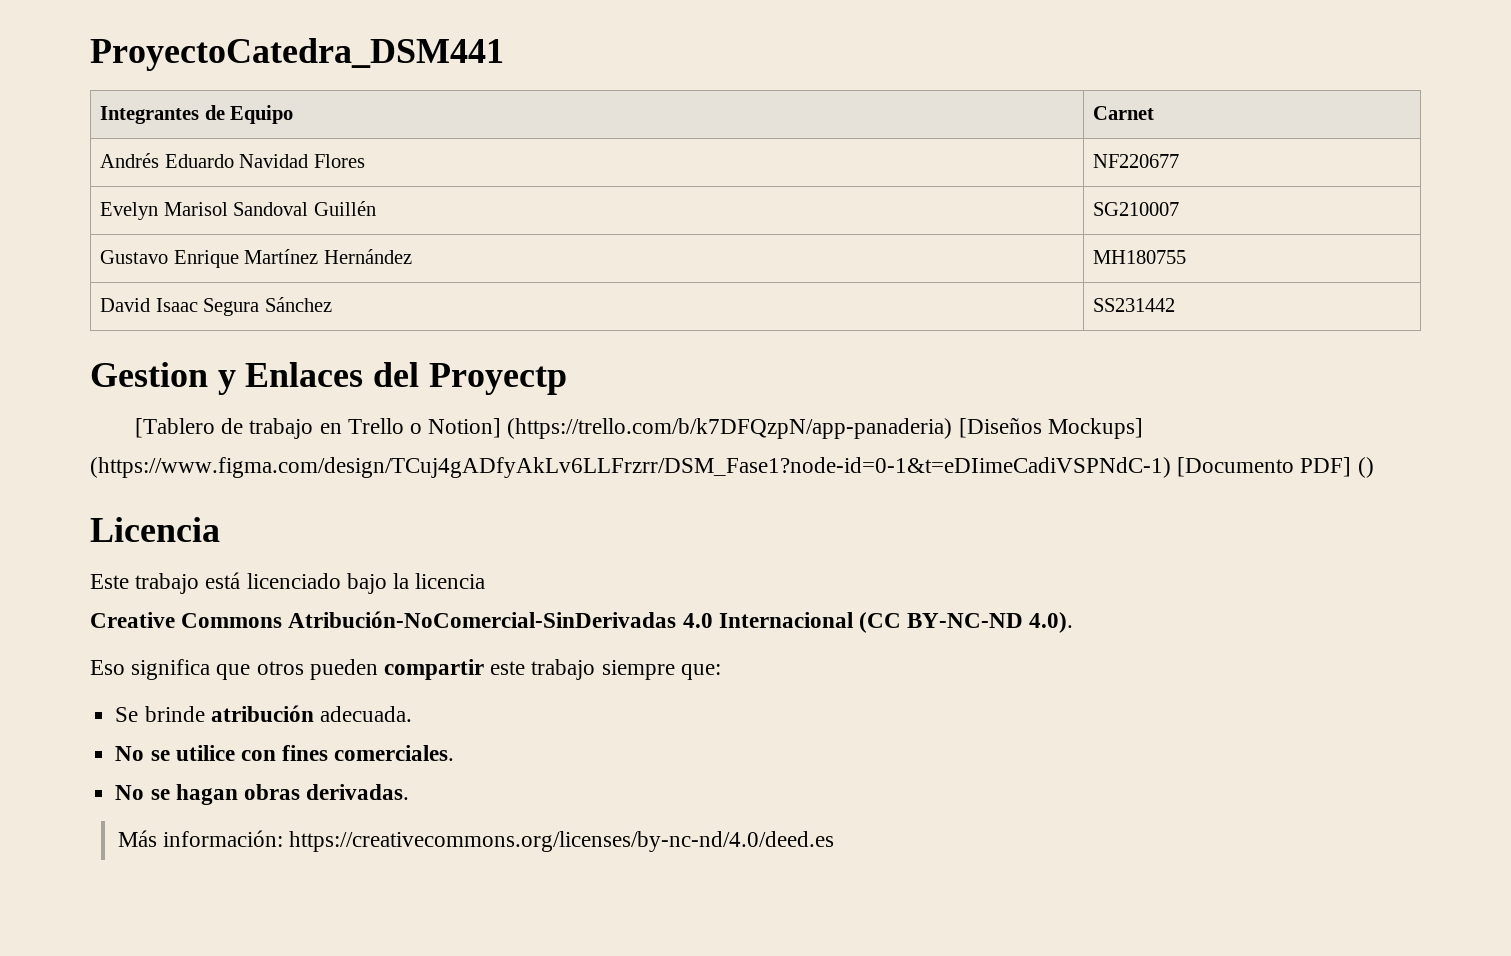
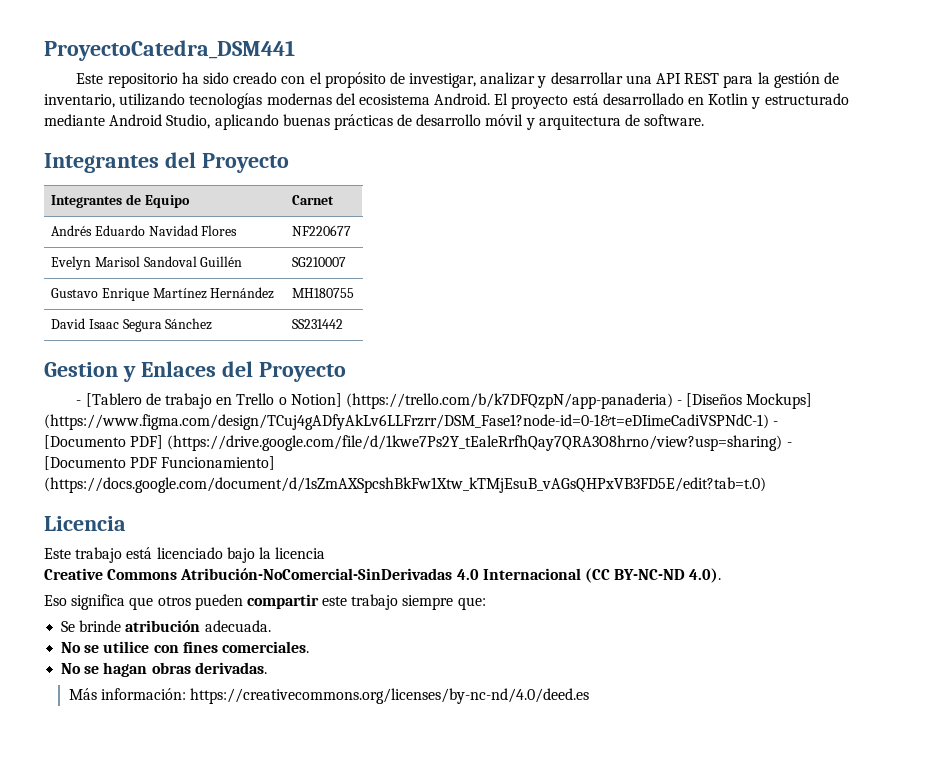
+ Este repositorio ha sido creado con el propósito de investigar, analizar y desarrollar una API REST para la gestión de inventario, utilizando tecnologías modernas del ecosistema Android. El proyecto está desarrollado en Kotlin y estructurado mediante Android Studio, aplicando buenas prácticas de desarrollo móvil y arquitectura de software.
+ Integrantes del Proyecto
- Gestion y Enlaces del Proyectp
- [Tablero de trabajo en Trello o Notion] (https://trello.com/b/k7DFQzpN/app-panaderia) [Diseños Mockups] (https://www.figma.com/design/TCuj4gADfyAkLv6LLFrzrr/DSM_Fase1?node-id=0-1&t=eDIimeCadiVSPNdC-1) [Documento PDF] ()
+ Gestion y Enlaces del Proyecto
+ - [Tablero de trabajo en Trello o Notion] (https://trello.com/b/k7DFQzpN/app-panaderia) - [Diseños Mockups] (https://www.figma.com/design/TCuj4gADfyAkLv6LLFrzrr/DSM_Fase1?node-id=0-1&t=eDIimeCadiVSPNdC-1) - [Documento PDF] (https://drive.google.com/file/d/1kwe7Ps2Y_tEaleRrfhQay7QRA3O8hrno/view?usp=sharing) - [Documento PDF Funcionamiento] (https://docs.google.com/document/d/1sZmAXSpcshBkFw1Xtw_kTMjEsuB_vAGsQHPxVB3FD5E/edit?tab=t.0)

